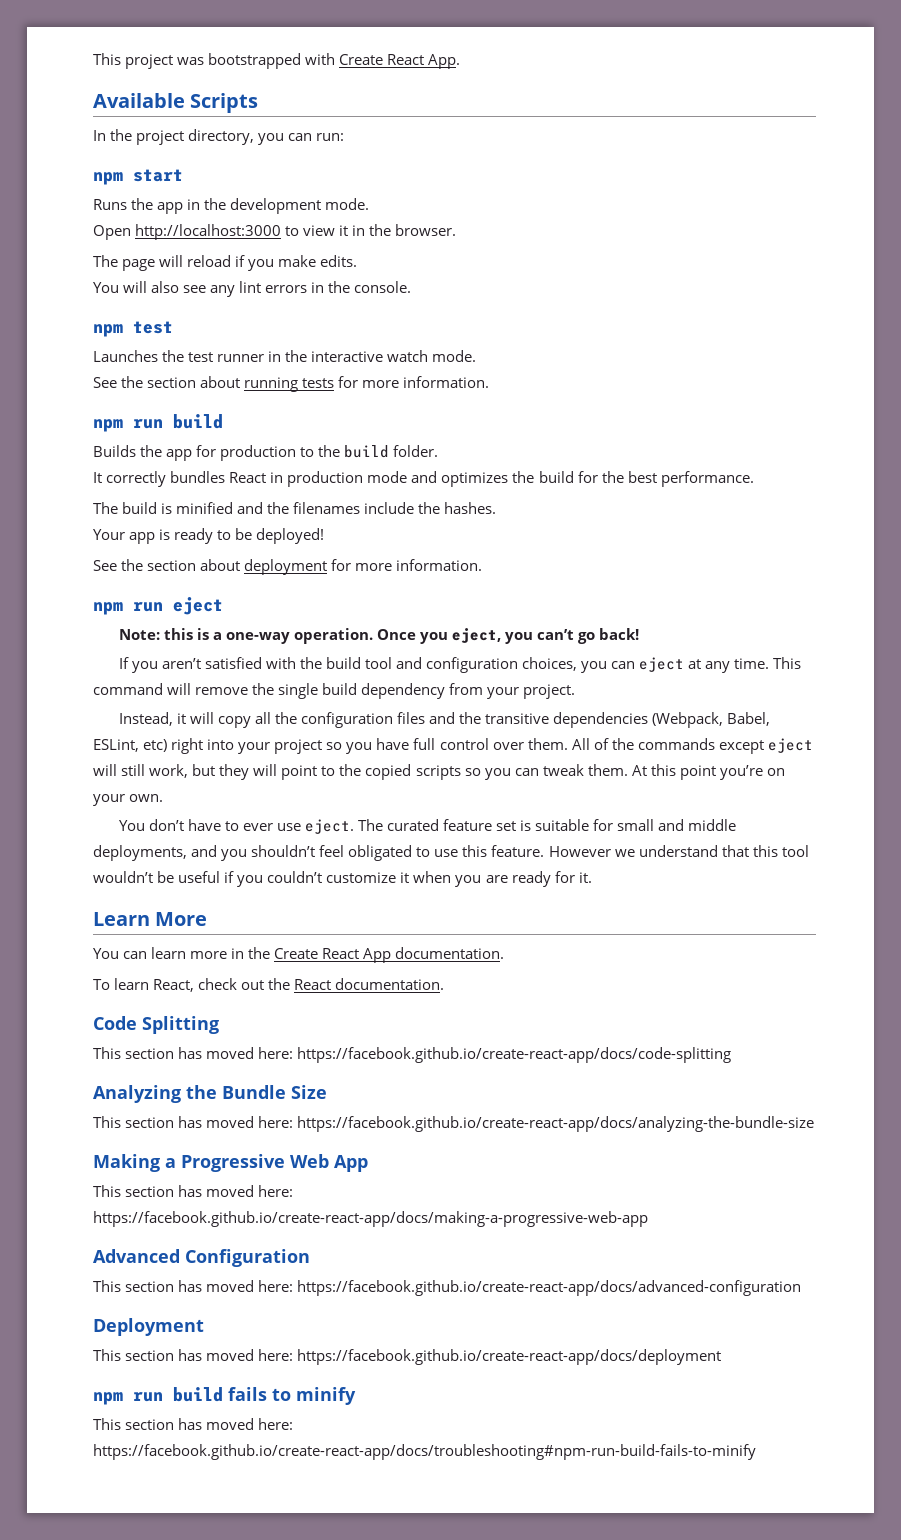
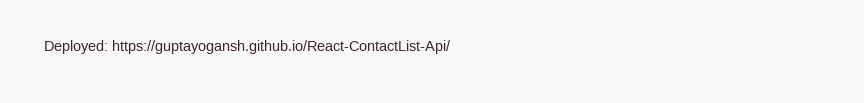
- This project was bootstrapped with Create React App.
- Available Scripts
- In the project directory, you can run:
- npm start
- Runs the app in the development mode.
- Open http://localhost:3000 to view it in the browser.
- The page will reload if you make edits.
- You will also see any lint errors in the console.
- npm test
- Launches the test runner in the interactive watch mode.
- See the section about running tests for more information.
- npm run build
- Builds the app for production to the build folder.
- It correctly bundles React in production mode and optimizes the build for the best performance.
- The build is minified and the filenames include the hashes.
- Your app is ready to be deployed!
- See the section about deployment for more information.
- npm run eject
- Note: this is a one-way operation. Once you eject, you can’t go back!
- If you aren’t satisfied with the build tool and configuration choices, you can eject at any time. This command will remove the single build dependency from your project.
- Instead, it will copy all the configuration files and the transitive dependencies (Webpack, Babel, ESLint, etc) right into your project so you have full control over them. All of the commands except eject will still work, but they will point to the copied scripts so you can tweak them. At this point you’re on your own.
- You don’t have to ever use eject. The curated feature set is suitable for small and middle deployments, and you shouldn’t feel obligated to use this feature. However we understand that this tool wouldn’t be useful if you couldn’t customize it when you are ready for it.
- Learn More
- You can learn more in the Create React App documentation.
- To learn React, check out the React documentation.
- Code Splitting
- This section has moved here: https://facebook.github.io/create-react-app/docs/code-splitting
- Analyzing the Bundle Size
- This section has moved here: https://facebook.github.io/create-react-app/docs/analyzing-the-bundle-size
- Making a Progressive Web App
- This section has moved here: https://facebook.github.io/create-react-app/docs/making-a-progressive-web-app
- Advanced Configuration
- This section has moved here: https://facebook.github.io/create-react-app/docs/advanced-configuration
- Deployment
- This section has moved here: https://facebook.github.io/create-react-app/docs/deployment
- npm run build fails to minify
- This section has moved here: https://facebook.github.io/create-react-app/docs/troubleshooting#npm-run-build-fails-to-minify
+ Deployed: https://guptayogansh.github.io/React-ContactList-Api/

